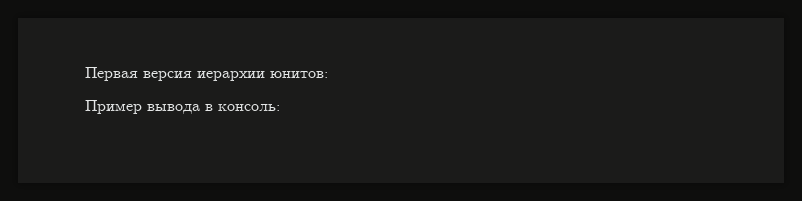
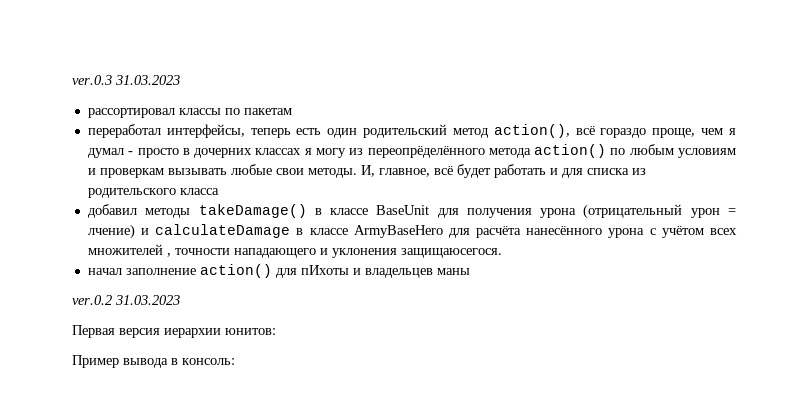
+ ver.0.3 31.03.2023
+ рассортировал классы по пакетам
+ переработал интерфейсы, теперь есть один родительский метод action(), всё гораздо проще, чем я думал - просто в дочерних классах я могу из переопрёделённого метода action() по любым условиям и проверкам вызывать любые свои методы. И, главное, всё будет работать и для списка из родительского класса
+ добавил методы takeDamage() в классе BaseUnit для получения урона (отрицательный урон = лчение) и calculateDamage в классе ArmyBaseHero для расчёта нанесённого урона с учётом всех множителей , точности нападающего и уклонения защищаюсегося.
+ начал заполнение action() для пИхоты и владельцев маны
+ ver.0.2 31.03.2023

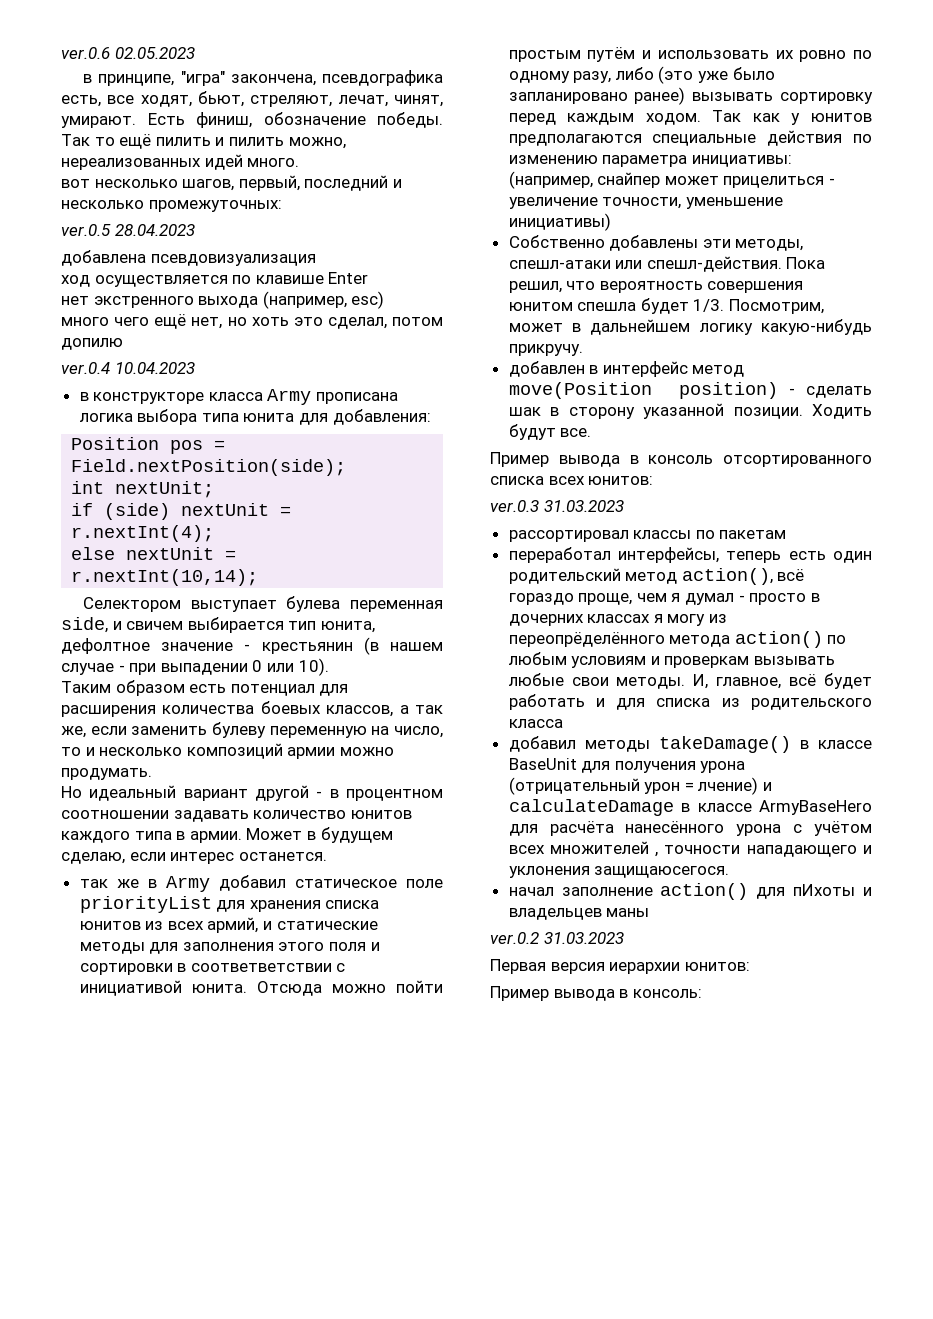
+ ver.0.6 02.05.2023
+ в принципе, "игра" закончена, псевдографика есть, все ходят, бьют, стреляют, лечат, чинят, умирают. Есть финиш, обозначение победы. Так то ещё пилить и пилить можно, нереализованных идей много.
+ вот несколько шагов, первый, последний и несколько промежуточных:
+ ver.0.5 28.04.2023
+ добавлена псевдовизуализация
+ ход осуществляется по клавише Enter
+ нет экстренного выхода (например, esc)
+ много чего ещё нет, но хоть это сделал, потом допилю
+ ver.0.4 10.04.2023
+ в конструкторе класса Army прописана логика выбора типа юнита для добавления:
+ Position pos = Field.nextPosition(side);
+ int nextUnit;
+ if (side) nextUnit = r.nextInt(4);
+ else nextUnit = r.nextInt(10,14);
+ Селектором выступает булева переменная side, и свичем выбирается тип юнита, дефолтное значение - крестьянин (в нашем случае - при выпадении 0 или 10).
+ Таким образом есть потенциал для расширения количества боевых классов, а так же, если заменить булеву переменную на число, то и несколько композиций армии можно продумать.
+ Но идеальный вариант другой - в процентном соотношении задавать количество юнитов каждого типа в армии. Может в будущем сделаю, если интерес останется.
+ так же в Army добавил статическое поле priorityList для хранения списка юнитов из всех армий, и статические методы для заполнения этого поля и сортировки в соответветствии с инициативой юнита. Отсюда можно пойти простым путём и использовать их ровно по одному разу, либо (это уже было запланировано ранее) вызывать сортировку перед каждым ходом. Так как у юнитов предполагаются специальные действия по изменению параметра инициативы: (например, снайпер может прицелиться - увеличение точности, уменьшение инициативы)
+ Собственно добавлены эти методы, спешл-атаки или спешл-действия. Пока решил, что вероятность совершения юнитом спешла будет 1/3. Посмотрим, может в дальнейшем логику какую-нибудь прикручу.
+ добавлен в интерфейс метод move(Position position) - сделать шак в сторону указанной позиции. Ходить будут все.
+ Пример вывода в консоль отсортированного списка всех юнитов:

